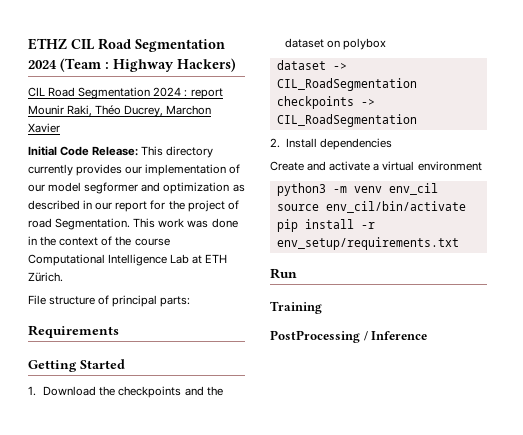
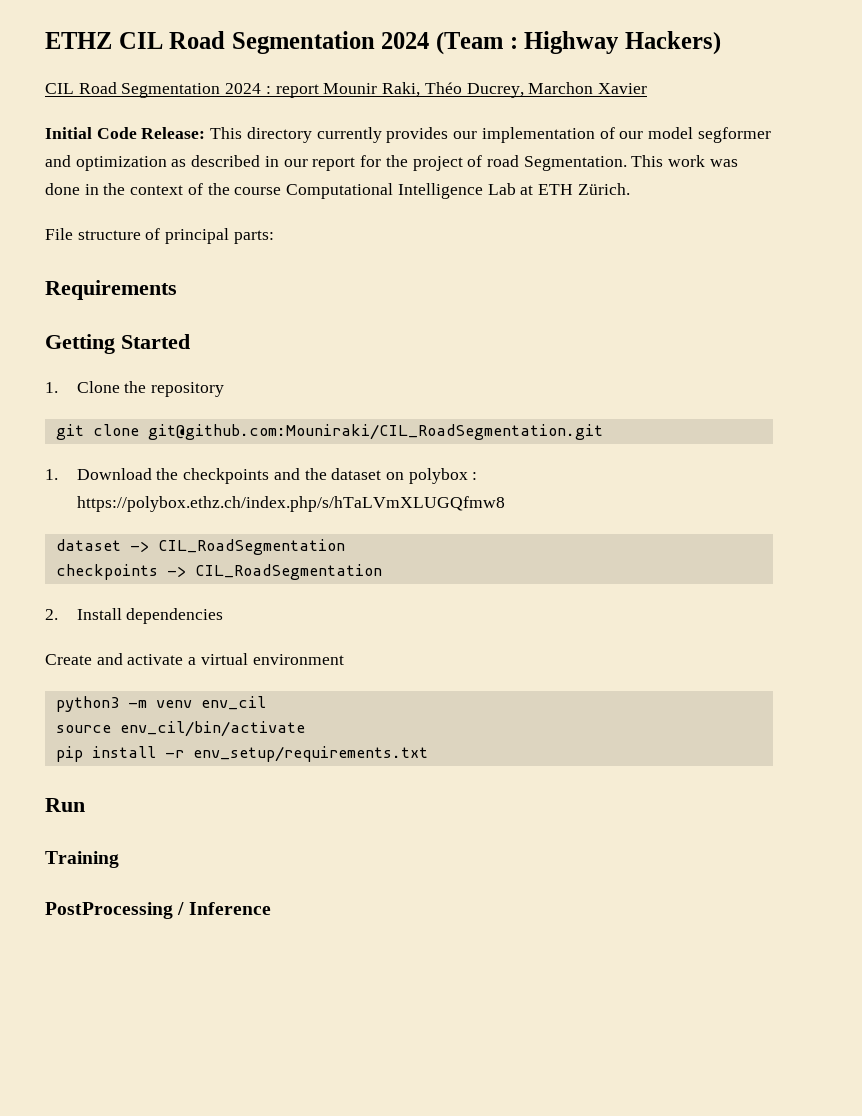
+ 1. Clone the repository
+ git clone git@github.com:Mouniraki/CIL_RoadSegmentation.git
- 1. Download the checkpoints and the dataset on polybox
+ 1. Download the checkpoints and the dataset on polybox : https://polybox.ethz.ch/index.php/s/hTaLVmXLUGQfmw8

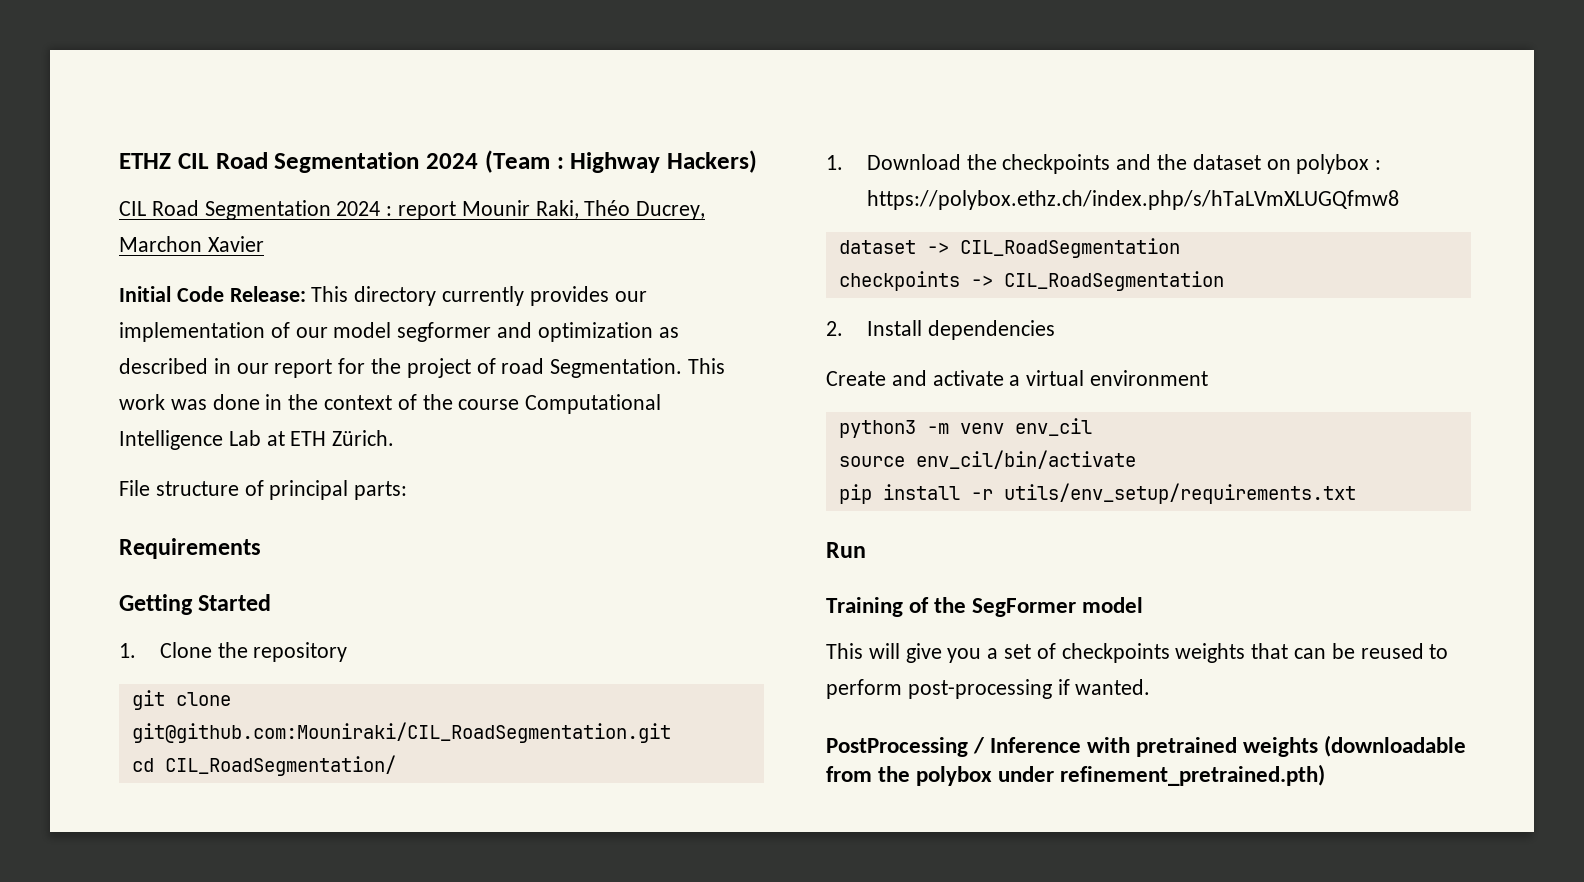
+ cd CIL_RoadSegmentation/
- pip install -r env_setup/requirements.txt
+ pip install -r utils/env_setup/requirements.txt
- Training
- PostProcessing / Inference
+ Training of the SegFormer model
+ This will give you a set of checkpoints weights that can be reused to perform post-processing if wanted.
+ PostProcessing / Inference with pretrained weights (downloadable from the polybox under refinement_pretrained.pth)

